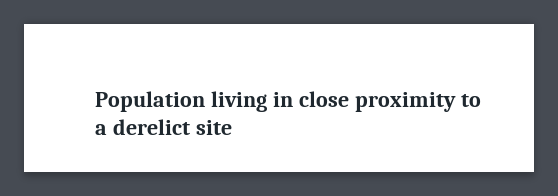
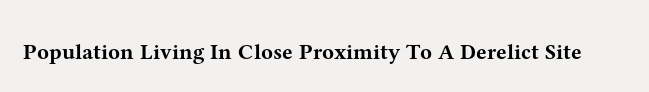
- Population living in close proximity to a derelict site
+ Population Living In Close Proximity To A Derelict Site

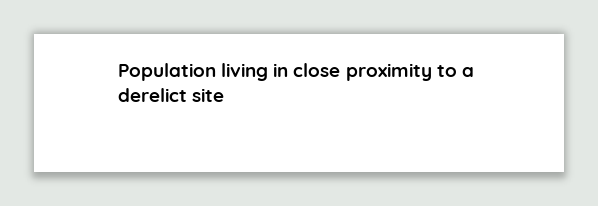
- Population Living In Close Proximity To A Derelict Site
+ Population living in close proximity to a derelict site

